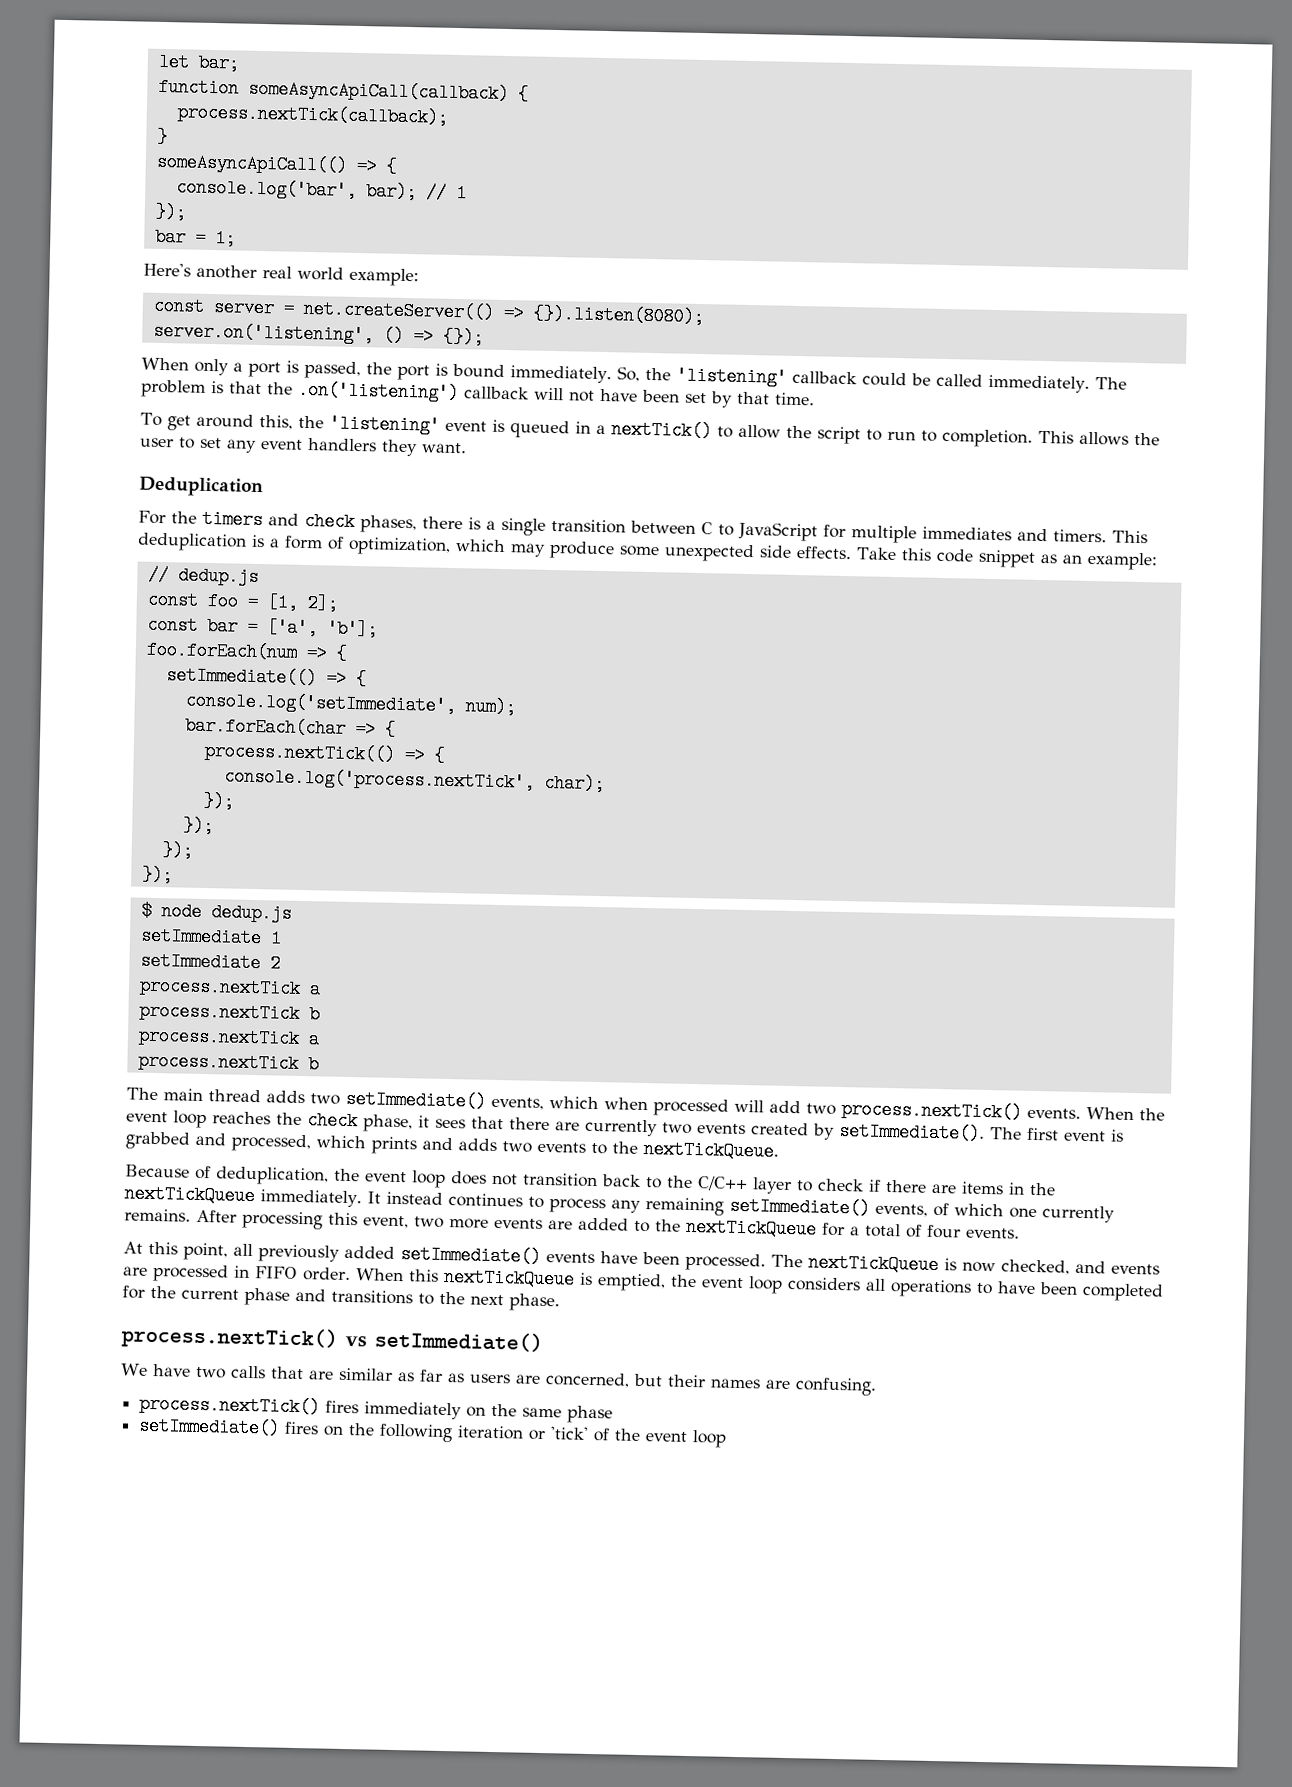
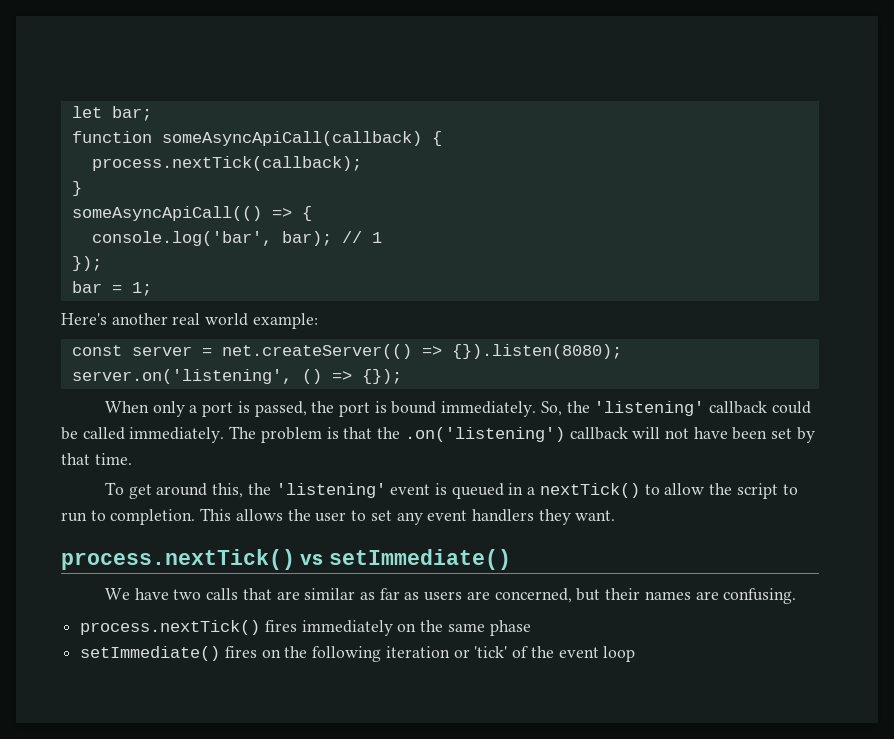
- Deduplication
- For the timers and check phases, there is a single transition between C to JavaScript for multiple immediates and timers. This deduplication is a form of optimization, which may produce some unexpected side effects. Take this code snippet as an example:
- // dedup.js
- const foo = [1, 2];
- const bar = ['a', 'b'];
- foo.forEach(num => {
- setImmediate(() => {
- console.log('setImmediate', num);
- bar.forEach(char => {
- process.nextTick(() => {
- console.log('process.nextTick', char);
- });
- });
- });
- });
- $ node dedup.js
- setImmediate 1
- setImmediate 2
- process.nextTick a
- process.nextTick b
- process.nextTick a
- process.nextTick b
- The main thread adds two setImmediate() events, which when processed will add two process.nextTick() events. When the event loop reaches the check phase, it sees that there are currently two events created by setImmediate(). The first event is grabbed and processed, which prints and adds two events to the nextTickQueue.
- Because of deduplication, the event loop does not transition back to the C/C++ layer to check if there are items in the nextTickQueue immediately. It instead continues to process any remaining setImmediate() events, of which one currently remains. After processing this event, two more events are added to the nextTickQueue for a total of four events.
- At this point, all previously added setImmediate() events have been processed. The nextTickQueue is now checked, and events are processed in FIFO order. When this nextTickQueue is emptied, the event loop considers all operations to have been completed for the current phase and transitions to the next phase.

